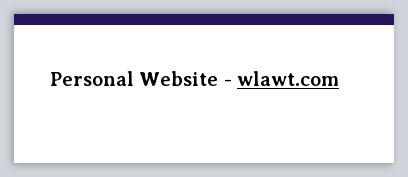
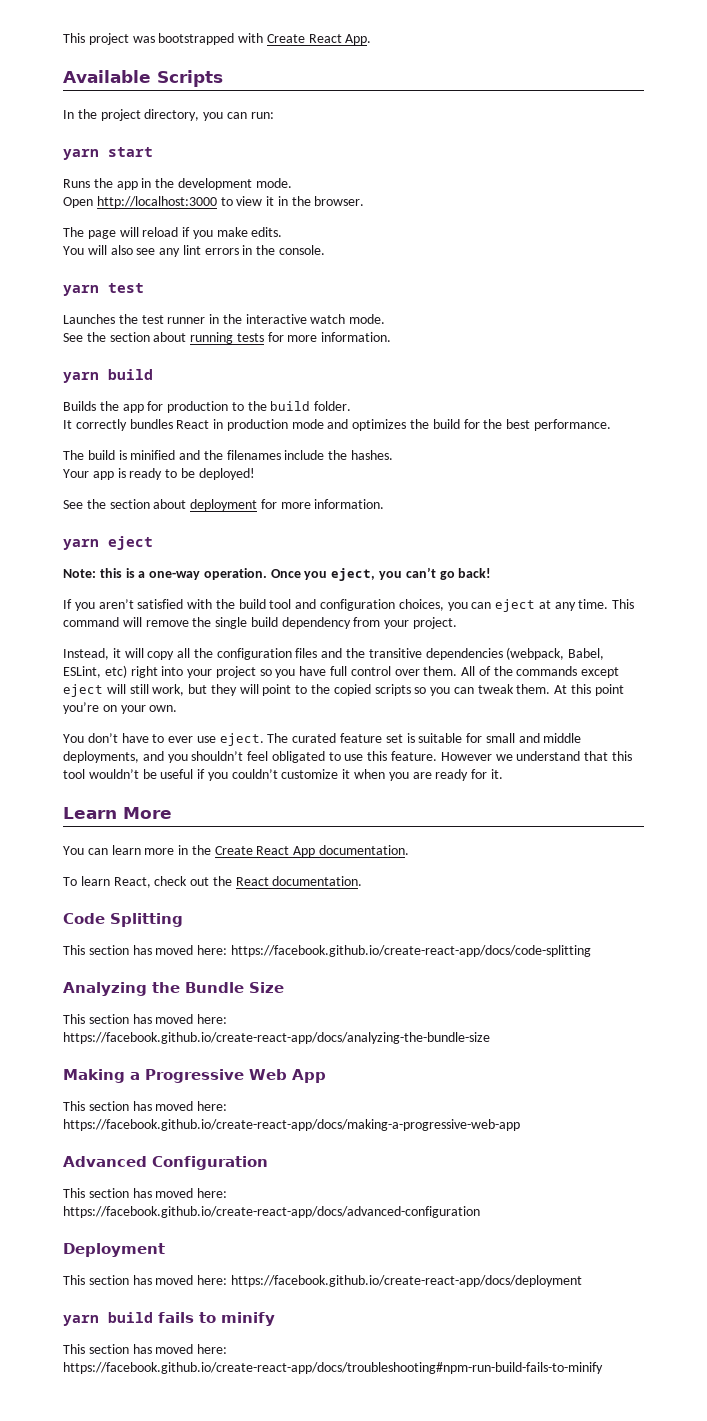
- Personal Website - wlawt.com
+ This project was bootstrapped with Create React App.
+ Available Scripts
+ In the project directory, you can run:
+ yarn start
+ Runs the app in the development mode.
+ Open http://localhost:3000 to view it in the browser.
+ The page will reload if you make edits.
+ You will also see any lint errors in the console.
+ yarn test
+ Launches the test runner in the interactive watch mode.
+ See the section about running tests for more information.
+ yarn build
+ Builds the app for production to the build folder.
+ It correctly bundles React in production mode and optimizes the build for the best performance.
+ The build is minified and the filenames include the hashes.
+ Your app is ready to be deployed!
+ See the section about deployment for more information.
+ yarn eject
+ Note: this is a one-way operation. Once you eject, you can’t go back!
+ If you aren’t satisfied with the build tool and configuration choices, you can eject at any time. This command will remove the single build dependency from your project.
+ Instead, it will copy all the configuration files and the transitive dependencies (webpack, Babel, ESLint, etc) right into your project so you have full control over them. All of the commands except eject will still work, but they will point to the copied scripts so you can tweak them. At this point you’re on your own.
+ You don’t have to ever use eject. The curated feature set is suitable for small and middle deployments, and you shouldn’t feel obligated to use this feature. However we understand that this tool wouldn’t be useful if you couldn’t customize it when you are ready for it.
+ Learn More
+ You can learn more in the Create React App documentation.
+ To learn React, check out the React documentation.
+ Code Splitting
+ This section has moved here: https://facebook.github.io/create-react-app/docs/code-splitting
+ Analyzing the Bundle Size
+ This section has moved here: https://facebook.github.io/create-react-app/docs/analyzing-the-bundle-size
+ Making a Progressive Web App
+ This section has moved here: https://facebook.github.io/create-react-app/docs/making-a-progressive-web-app
+ Advanced Configuration
+ This section has moved here: https://facebook.github.io/create-react-app/docs/advanced-configuration
+ Deployment
+ This section has moved here: https://facebook.github.io/create-react-app/docs/deployment
+ yarn build fails to minify
+ This section has moved here: https://facebook.github.io/create-react-app/docs/troubleshooting#npm-run-build-fails-to-minify

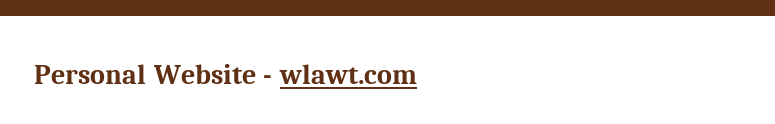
- This project was bootstrapped with Create React App.
- Available Scripts
- In the project directory, you can run:
- yarn start
- Runs the app in the development mode.
- Open http://localhost:3000 to view it in the browser.
- The page will reload if you make edits.
- You will also see any lint errors in the console.
- yarn test
- Launches the test runner in the interactive watch mode.
- See the section about running tests for more information.
- yarn build
- Builds the app for production to the build folder.
- It correctly bundles React in production mode and optimizes the build for the best performance.
- The build is minified and the filenames include the hashes.
- Your app is ready to be deployed!
- See the section about deployment for more information.
- yarn eject
- Note: this is a one-way operation. Once you eject, you can’t go back!
- If you aren’t satisfied with the build tool and configuration choices, you can eject at any time. This command will remove the single build dependency from your project.
- Instead, it will copy all the configuration files and the transitive dependencies (webpack, Babel, ESLint, etc) right into your project so you have full control over them. All of the commands except eject will still work, but they will point to the copied scripts so you can tweak them. At this point you’re on your own.
- You don’t have to ever use eject. The curated feature set is suitable for small and middle deployments, and you shouldn’t feel obligated to use this feature. However we understand that this tool wouldn’t be useful if you couldn’t customize it when you are ready for it.
- Learn More
- You can learn more in the Create React App documentation.
- To learn React, check out the React documentation.
- Code Splitting
- This section has moved here: https://facebook.github.io/create-react-app/docs/code-splitting
- Analyzing the Bundle Size
- This section has moved here: https://facebook.github.io/create-react-app/docs/analyzing-the-bundle-size
- Making a Progressive Web App
- This section has moved here: https://facebook.github.io/create-react-app/docs/making-a-progressive-web-app
- Advanced Configuration
- This section has moved here: https://facebook.github.io/create-react-app/docs/advanced-configuration
- Deployment
- This section has moved here: https://facebook.github.io/create-react-app/docs/deployment
- yarn build fails to minify
- This section has moved here: https://facebook.github.io/create-react-app/docs/troubleshooting#npm-run-build-fails-to-minify
+ Personal Website - wlawt.com

